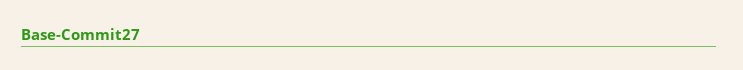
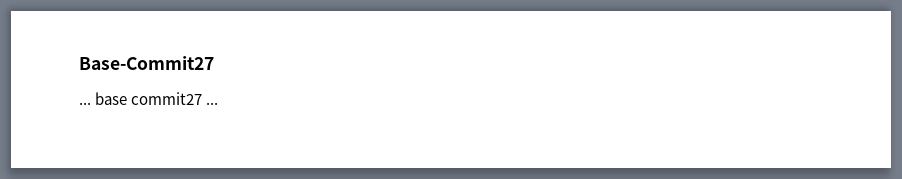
+ ... base commit27 ...

